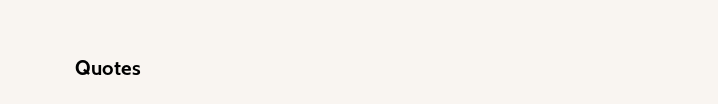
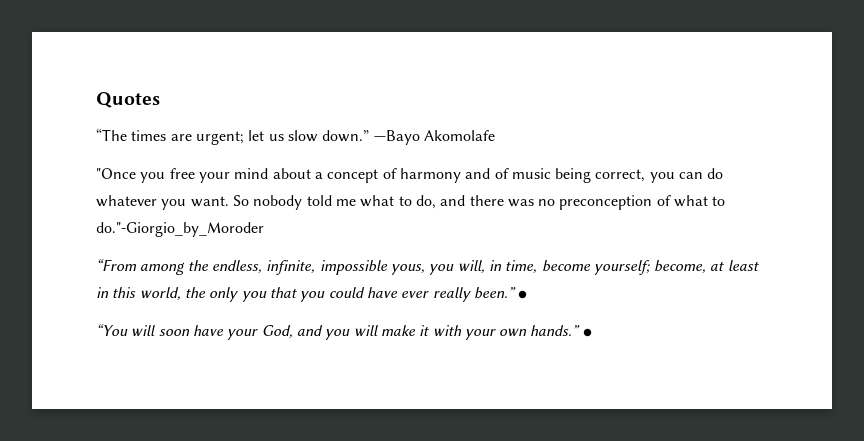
+ “The times are urgent; let us slow down.” —Bayo Akomolafe
+ "Once you free your mind about a concept of harmony and of music being correct, you can do whatever you want. So nobody told me what to do, and there was no preconception of what to do."-Giorgio_by_Moroder
+ “From among the endless, infinite, impossible yous, you will, in time, become yourself; become, at least in this world, the only you that you could have ever really been.” ●
+ “You will soon have your God, and you will make it with your own hands.” ●

